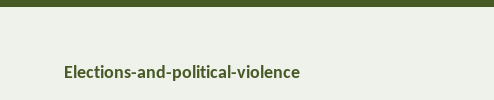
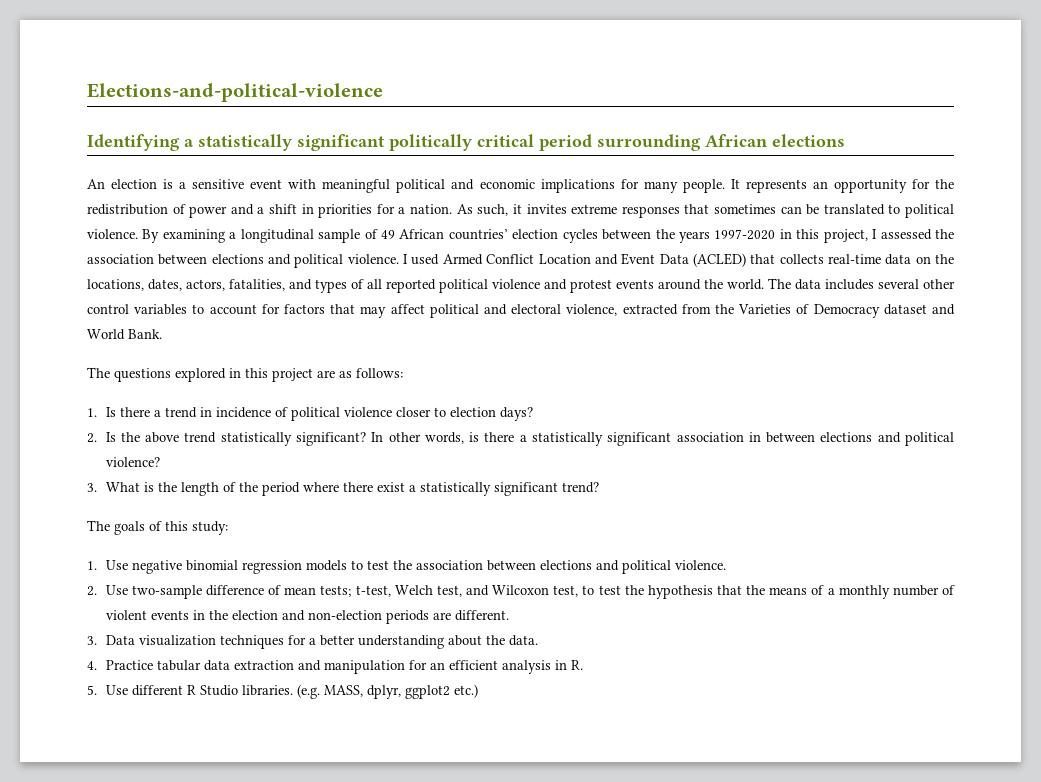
+ Identifying a statistically significant politically critical period surrounding African elections
+ An election is a sensitive event with meaningful political and economic implications for many people. It represents an opportunity for the redistribution of power and a shift in priorities for a nation. As such, it invites extreme responses that sometimes can be translated to political violence. By examining a longitudinal sample of 49 African countries’ election cycles between the years 1997-2020 in this project, I assessed the association between elections and political violence. I used Armed Conflict Location and Event Data (ACLED) that collects real-time data on the locations, dates, actors, fatalities, and types of all reported political violence and protest events around the world. The data includes several other control variables to account for factors that may affect political and electoral violence, extracted from the Varieties of Democracy dataset and World Bank.
+ The questions explored in this project are as follows:
+ 1. Is there a trend in incidence of political violence closer to election days?
+ 2. Is the above trend statistically significant? In other words, is there a statistically significant association in between elections and political violence?
+ 3. What is the length of the period where there exist a statistically significant trend?
+ The goals of this study:
+ 1. Use negative binomial regression models to test the association between elections and political violence.
+ 2. Use two-sample difference of mean tests; t-test, Welch test, and Wilcoxon test, to test the hypothesis that the means of a monthly number of violent events in the election and non-election periods are different.
+ 3. Data visualization techniques for a better understanding about the data.
+ 4. Practice tabular data extraction and manipulation for an efficient analysis in R.
+ 5. Use different R Studio libraries. (e.g. MASS, dplyr, ggplot2 etc.)

